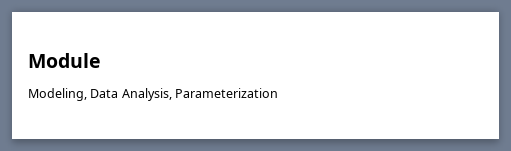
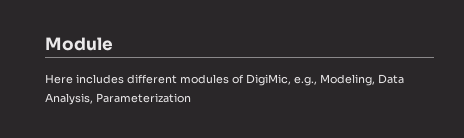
- Modeling, Data Analysis, Parameterization
+ Here includes different modules of DigiMic, e.g., Modeling, Data Analysis, Parameterization

